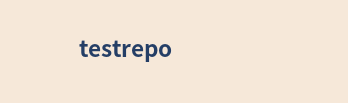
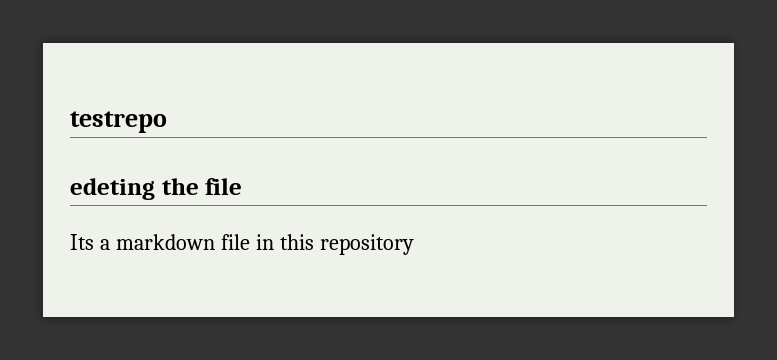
+ edeting the file
+ Its a markdown file in this repository

